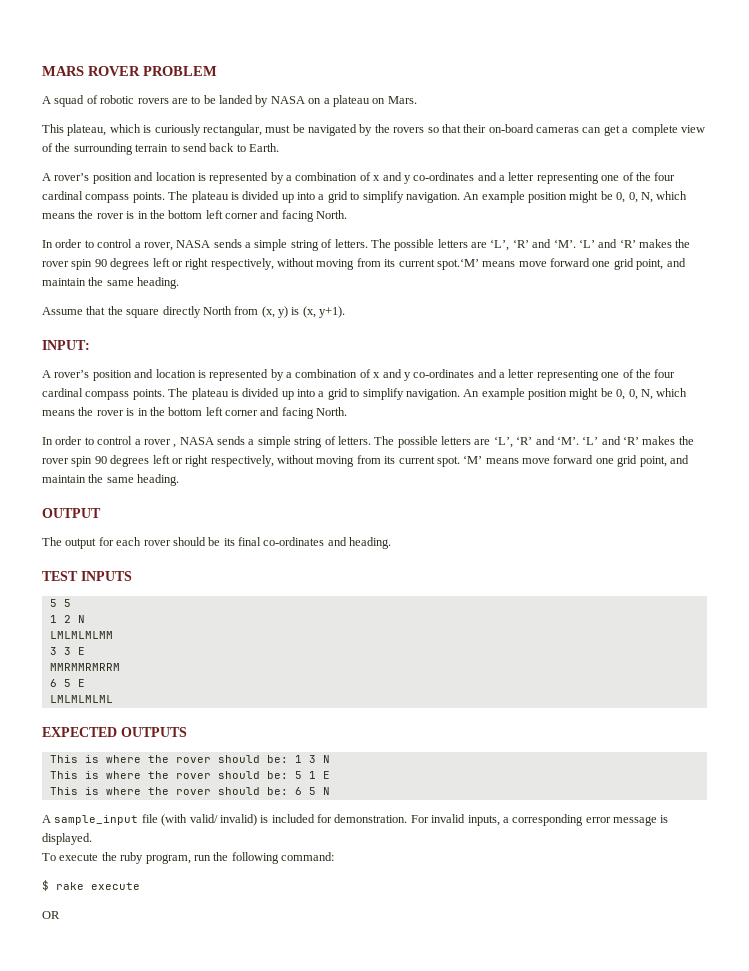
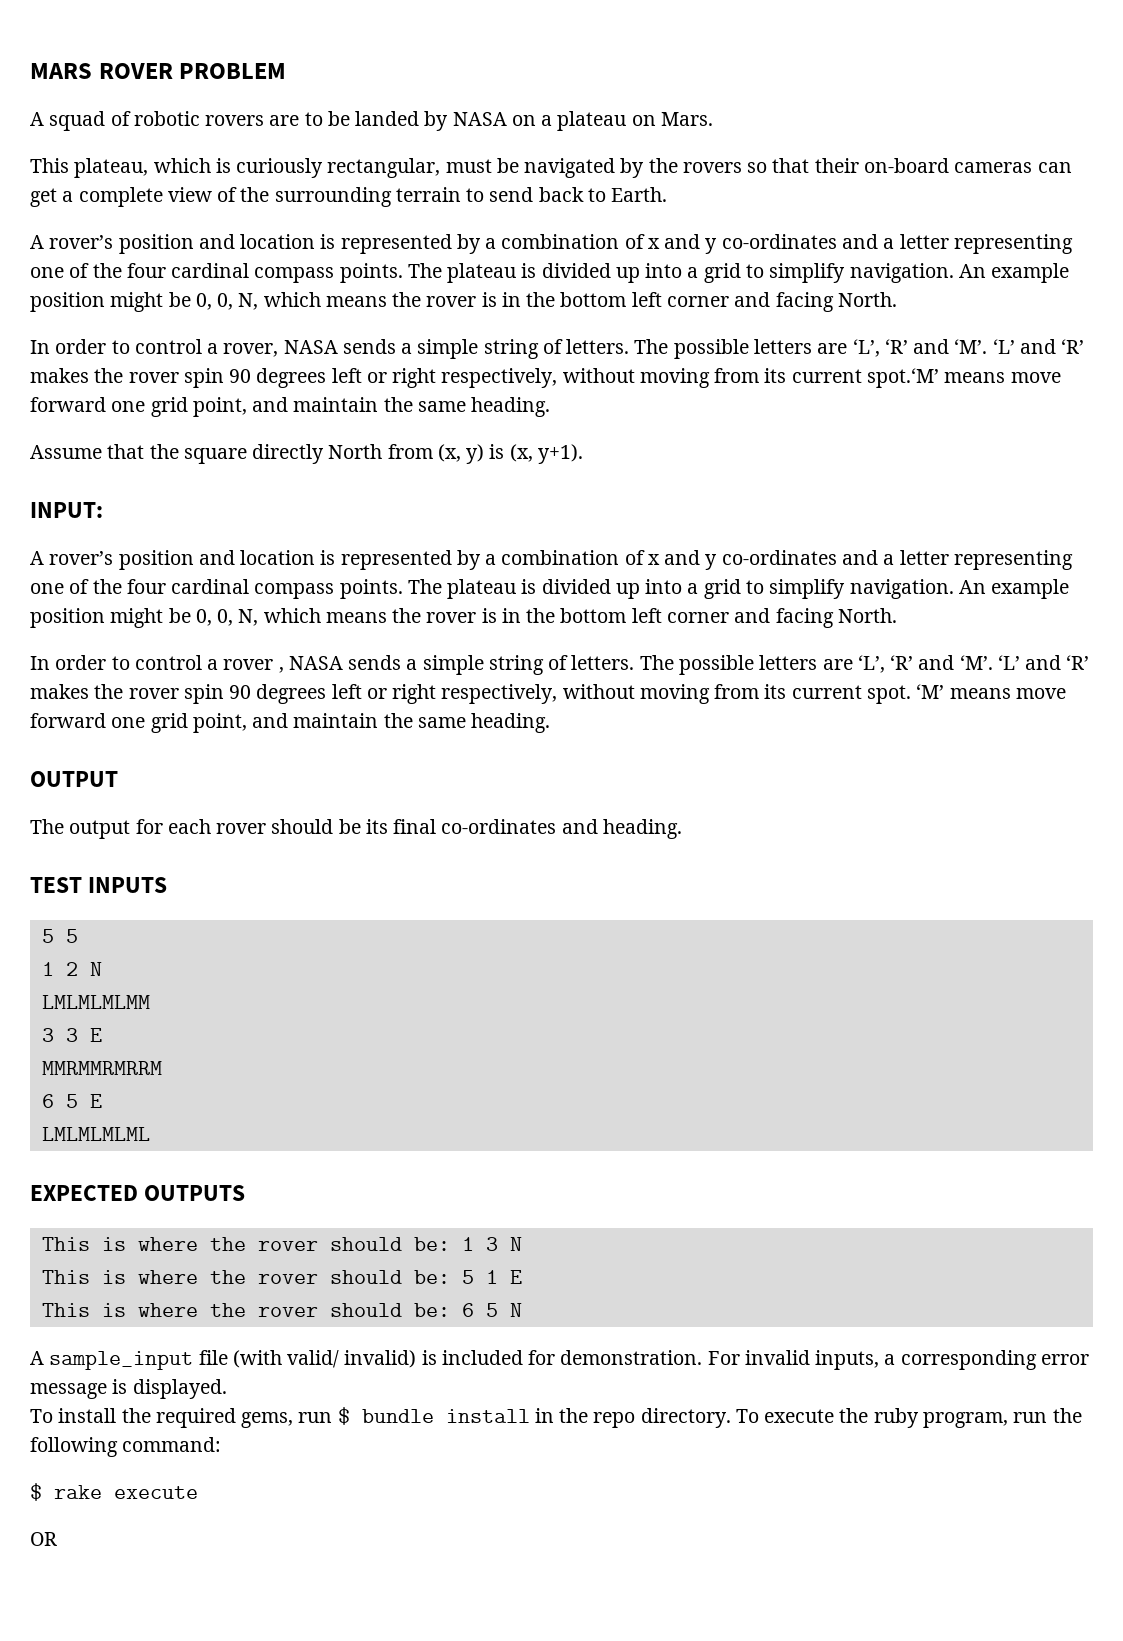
- To execute the ruby program, run the following command:
+ To install the required gems, run $ bundle install in the repo directory. To execute the ruby program, run the following command:

